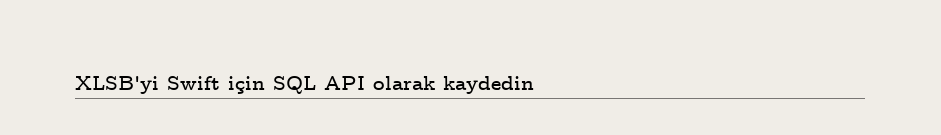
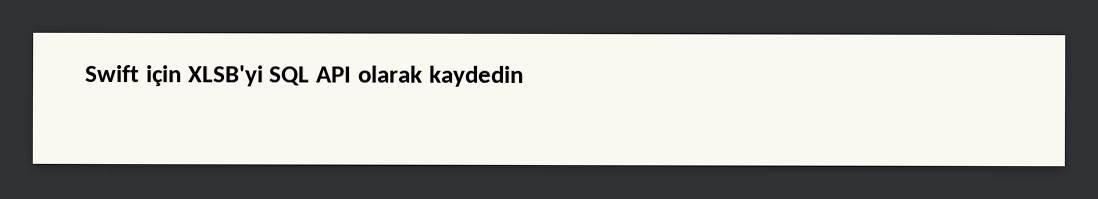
- XLSB'yi Swift için SQL API olarak kaydedin
+ Swift için XLSB'yi SQL API olarak kaydedin

